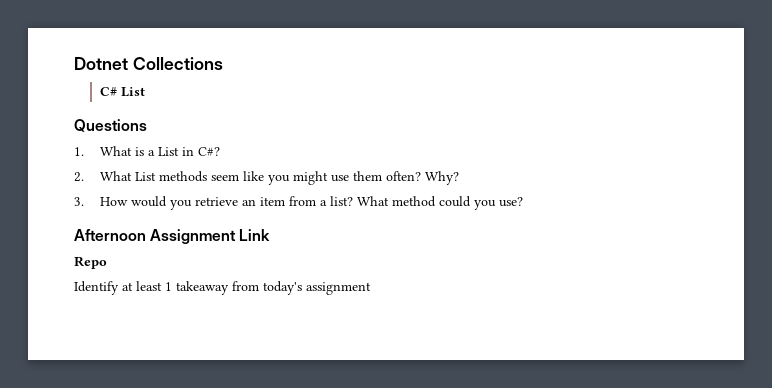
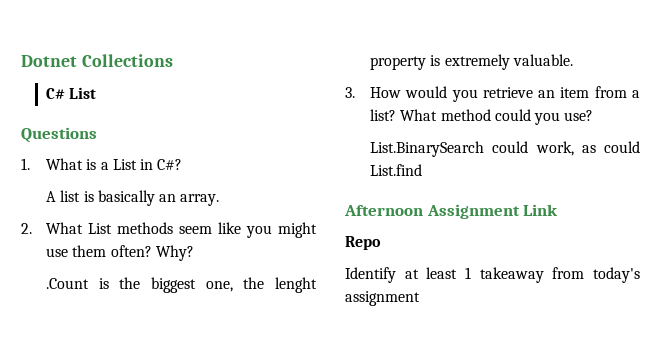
+ A list is basically an array.
+ .Count is the biggest one, the lenght property is extremely valuable.
+ List.BinarySearch could work, as could List.find

